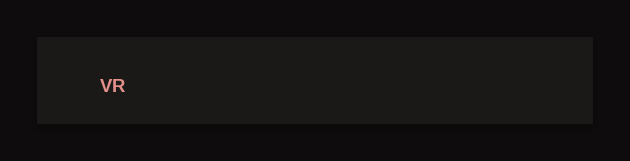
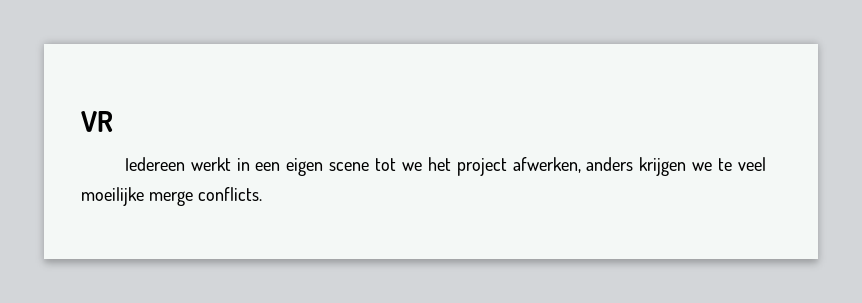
+ Iedereen werkt in een eigen scene tot we het project afwerken, anders krijgen we te veel moeilijke merge conflicts.

